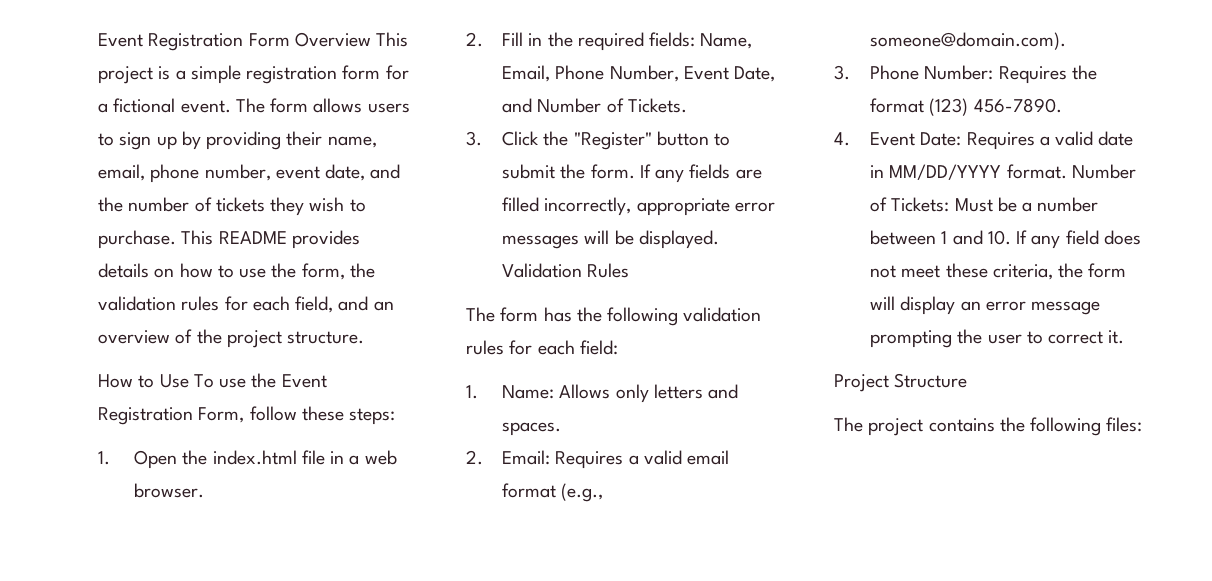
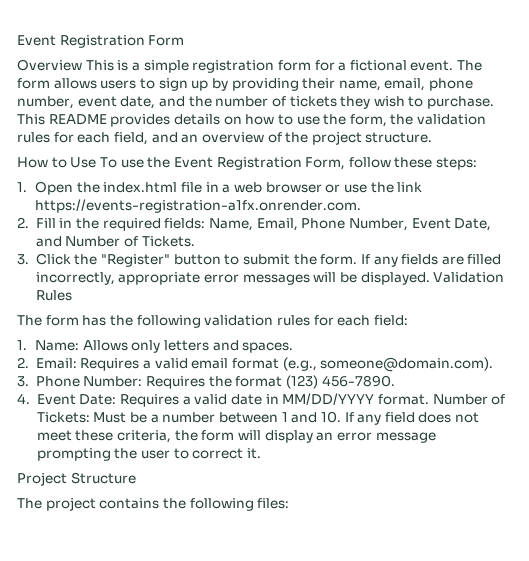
- Event Registration Form Overview This project is a simple registration form for a fictional event.
+ Event Registration Form
+ Overview This is a simple registration form for a fictional event.
- 1. Open the index.html file in a web browser.
+ 1. Open the index.html file in a web browser or use the link https://events-registration-a1fx.onrender.com.

